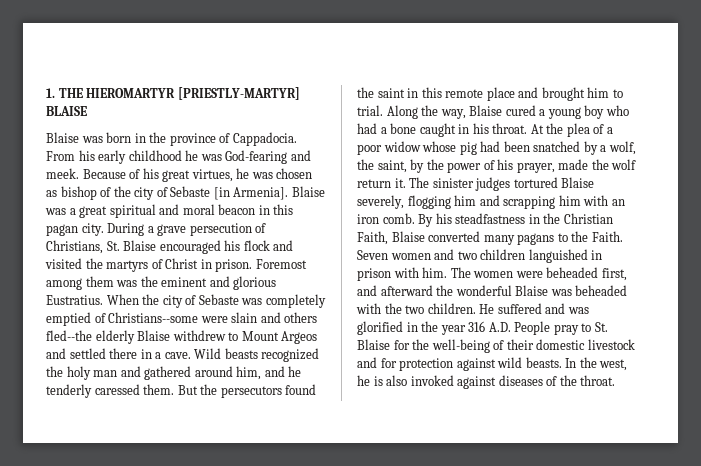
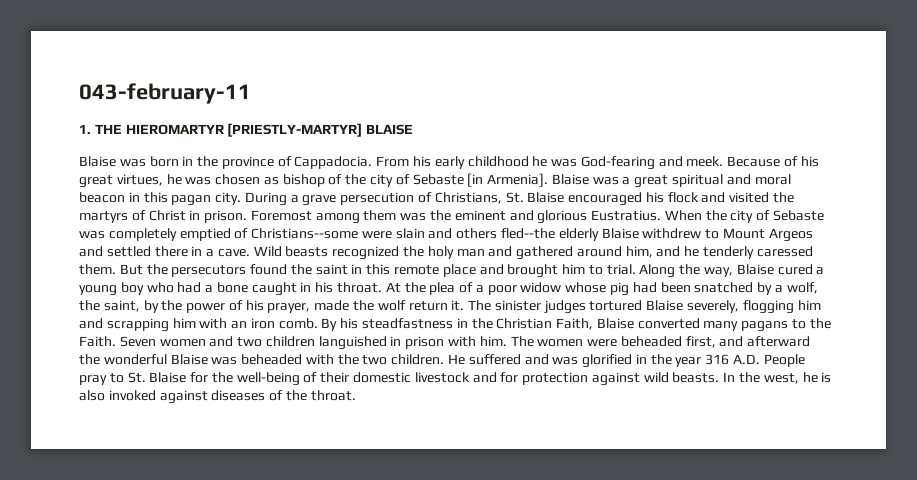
+ 043-february-11

